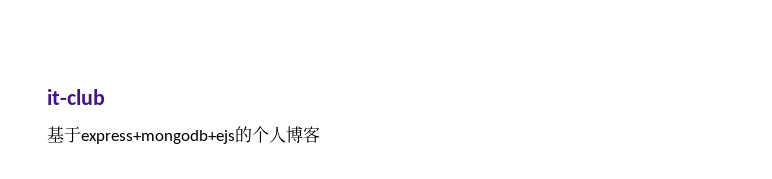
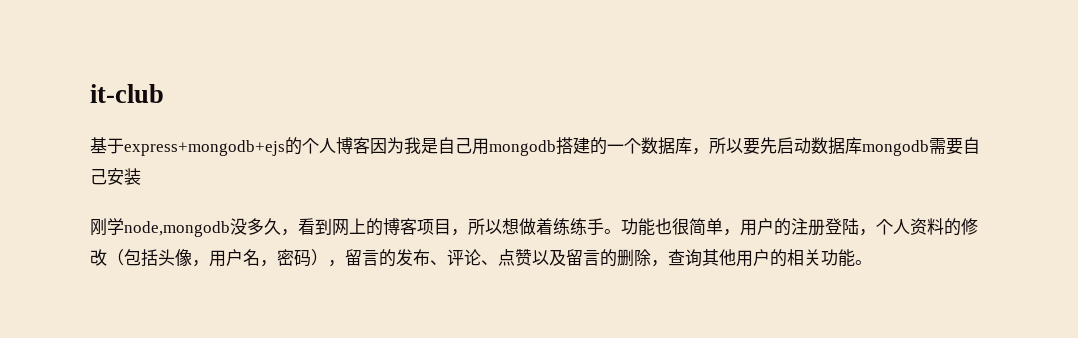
- 基于express+mongodb+ejs的个人博客
+ 基于express+mongodb+ejs的个人博客因为我是自己用mongodb搭建的一个数据库，所以要先启动数据库mongodb需要自己安装
+ 刚学node,mongodb没多久，看到网上的博客项目，所以想做着练练手。功能也很简单，用户的注册登陆，个人资料的修改（包括头像，用户名，密码），留言的发布、评论、点赞以及留言的删除，查询其他用户的相关功能。

